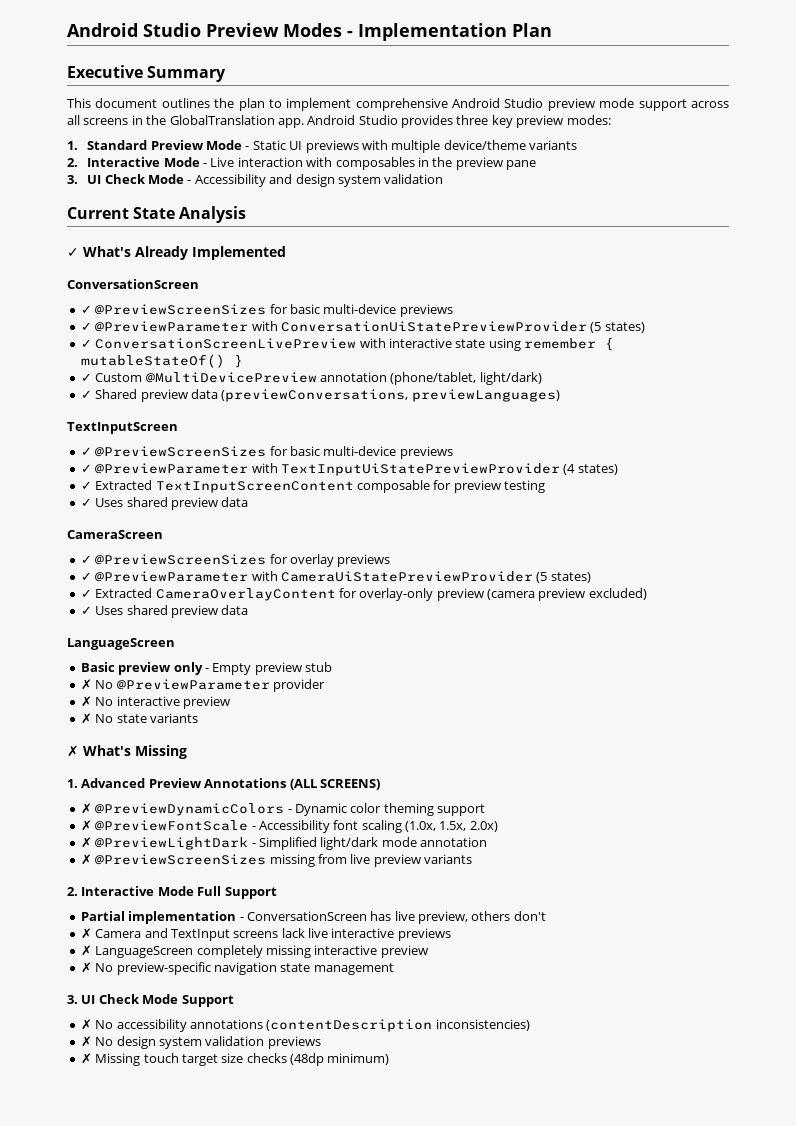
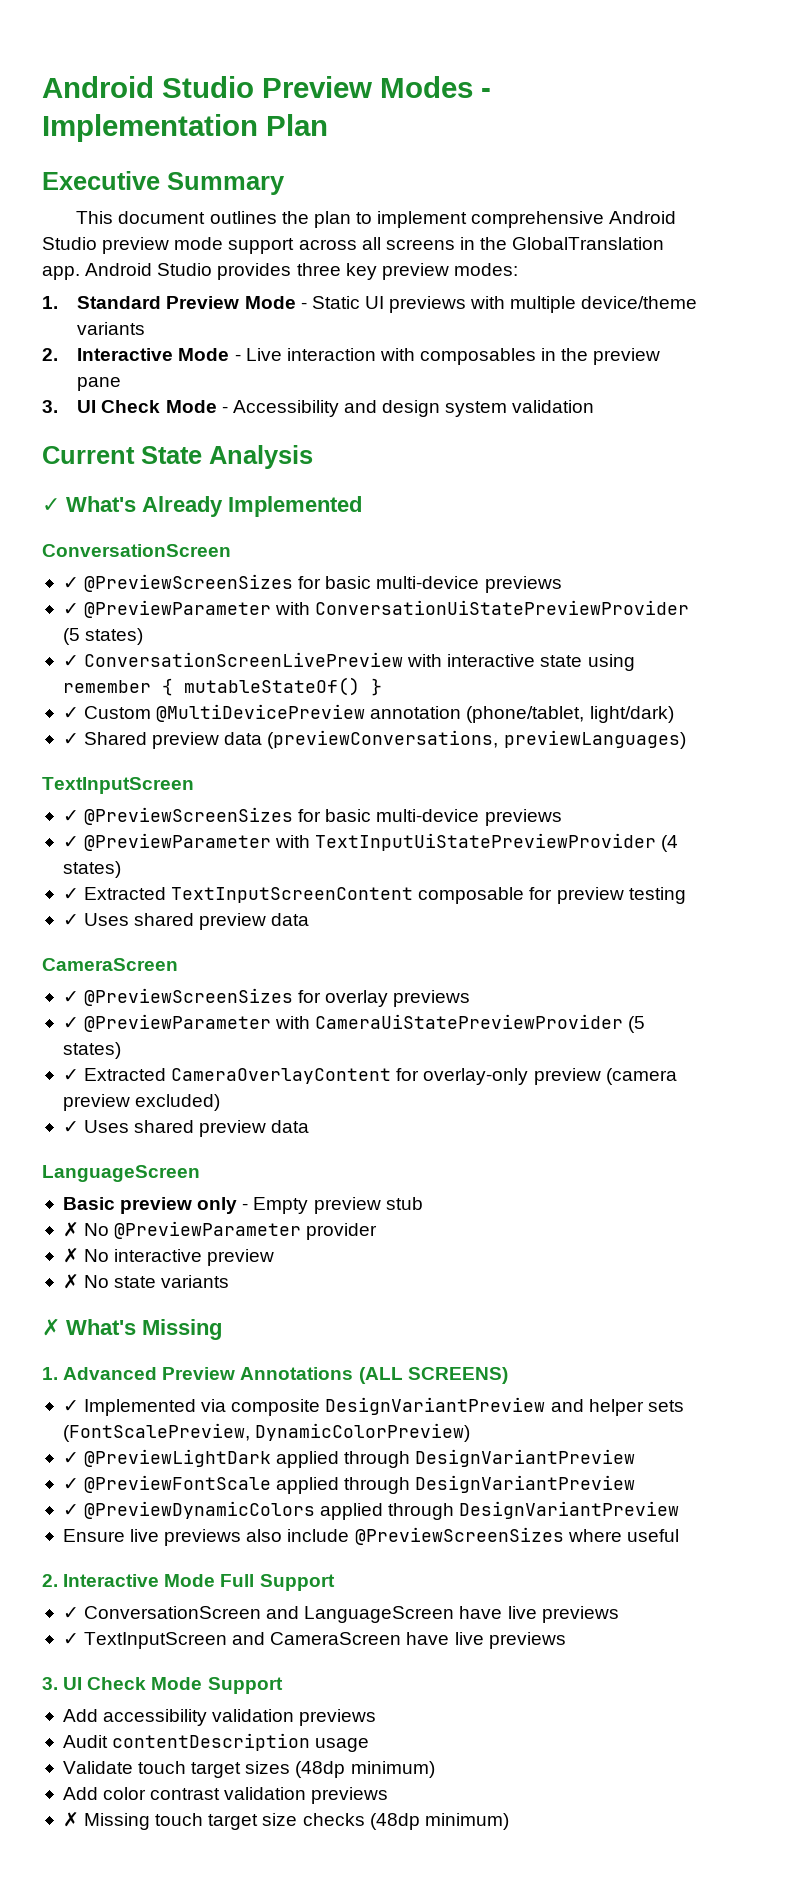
- ✗ @PreviewDynamicColors - Dynamic color theming support
- ✗ @PreviewFontScale - Accessibility font scaling (1.0x, 1.5x, 2.0x)
- ✗ @PreviewLightDark - Simplified light/dark mode annotation
- ✗ @PreviewScreenSizes missing from live preview variants
+ ✓ Implemented via composite DesignVariantPreview and helper sets (FontScalePreview, DynamicColorPreview)
+ ✓ @PreviewLightDark applied through DesignVariantPreview
+ ✓ @PreviewFontScale applied through DesignVariantPreview
+ ✓ @PreviewDynamicColors applied through DesignVariantPreview
+ Ensure live previews also include @PreviewScreenSizes where useful
- Partial implementation - ConversationScreen has live preview, others don't
- ✗ Camera and TextInput screens lack live interactive previews
- ✗ LanguageScreen completely missing interactive preview
- ✗ No preview-specific navigation state management
+ ✓ ConversationScreen and LanguageScreen have live previews
+ ✓ TextInputScreen and CameraScreen have live previews
- ✗ No accessibility annotations (contentDescription inconsistencies)
- ✗ No design system validation previews
+ Add accessibility validation previews
+ Audit contentDescription usage
+ Validate touch target sizes (48dp minimum)
+ Add color contrast validation previews

